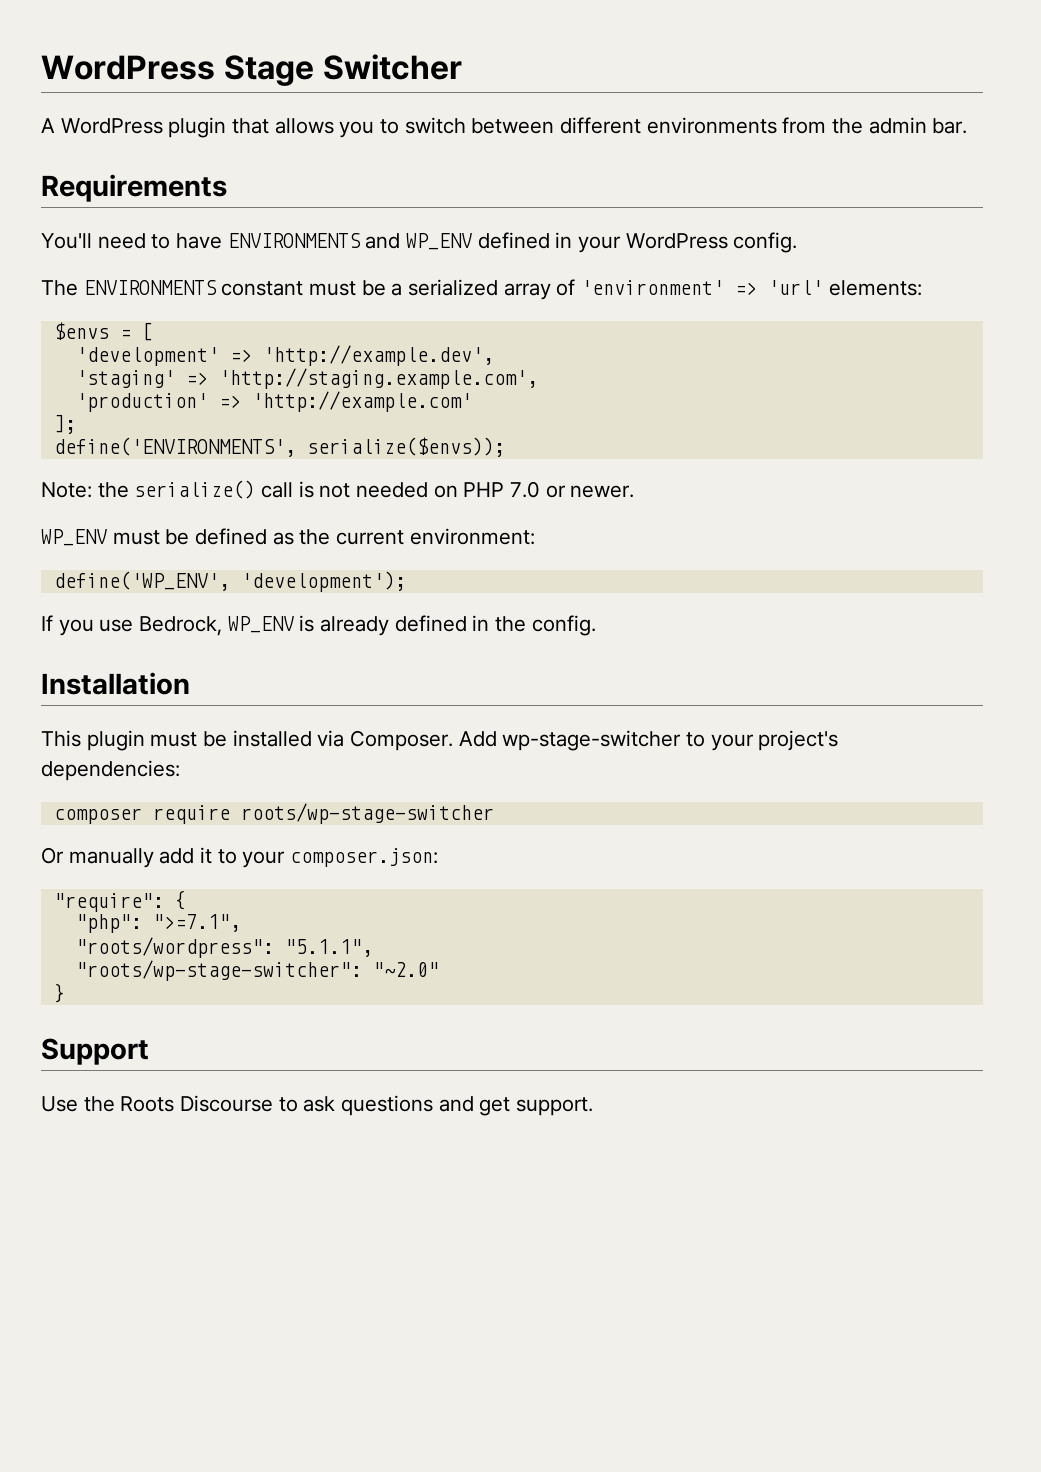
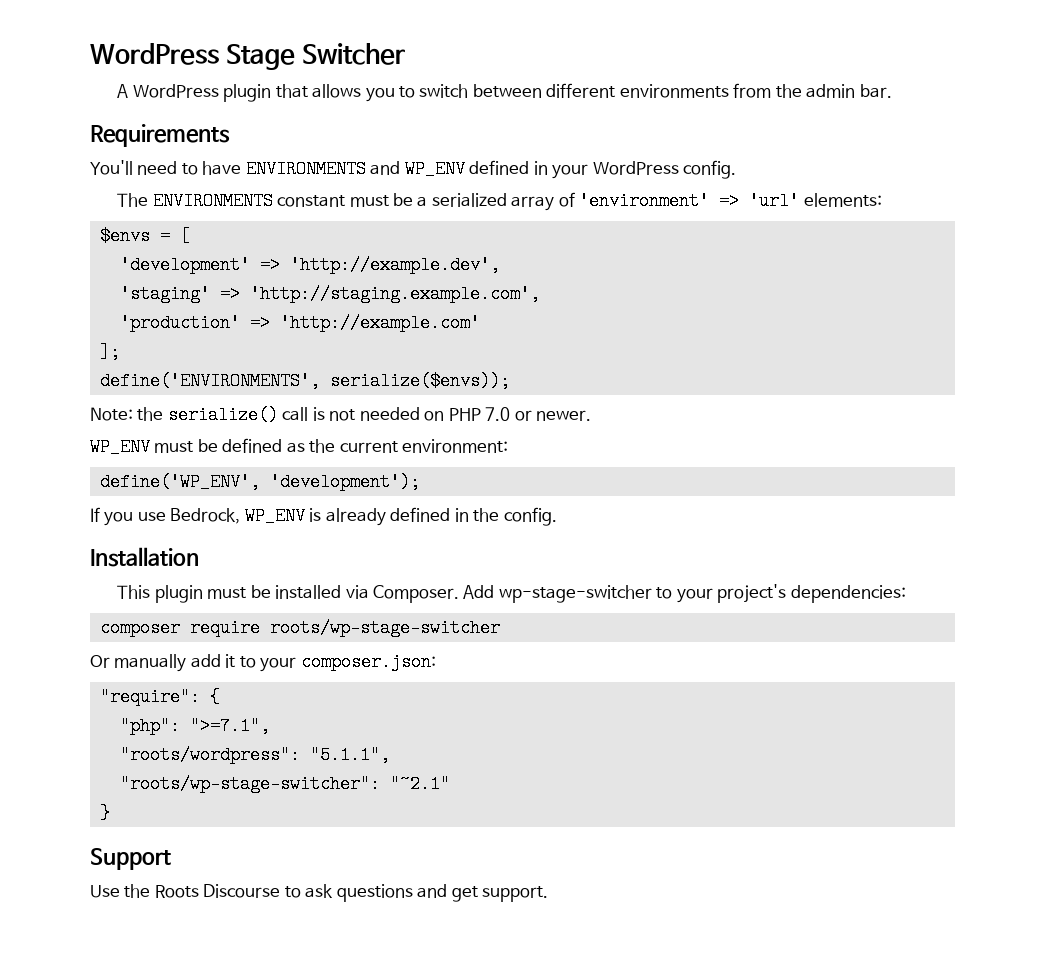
- "roots/wp-stage-switcher": "~2.0"
+ "roots/wp-stage-switcher": "~2.1"

